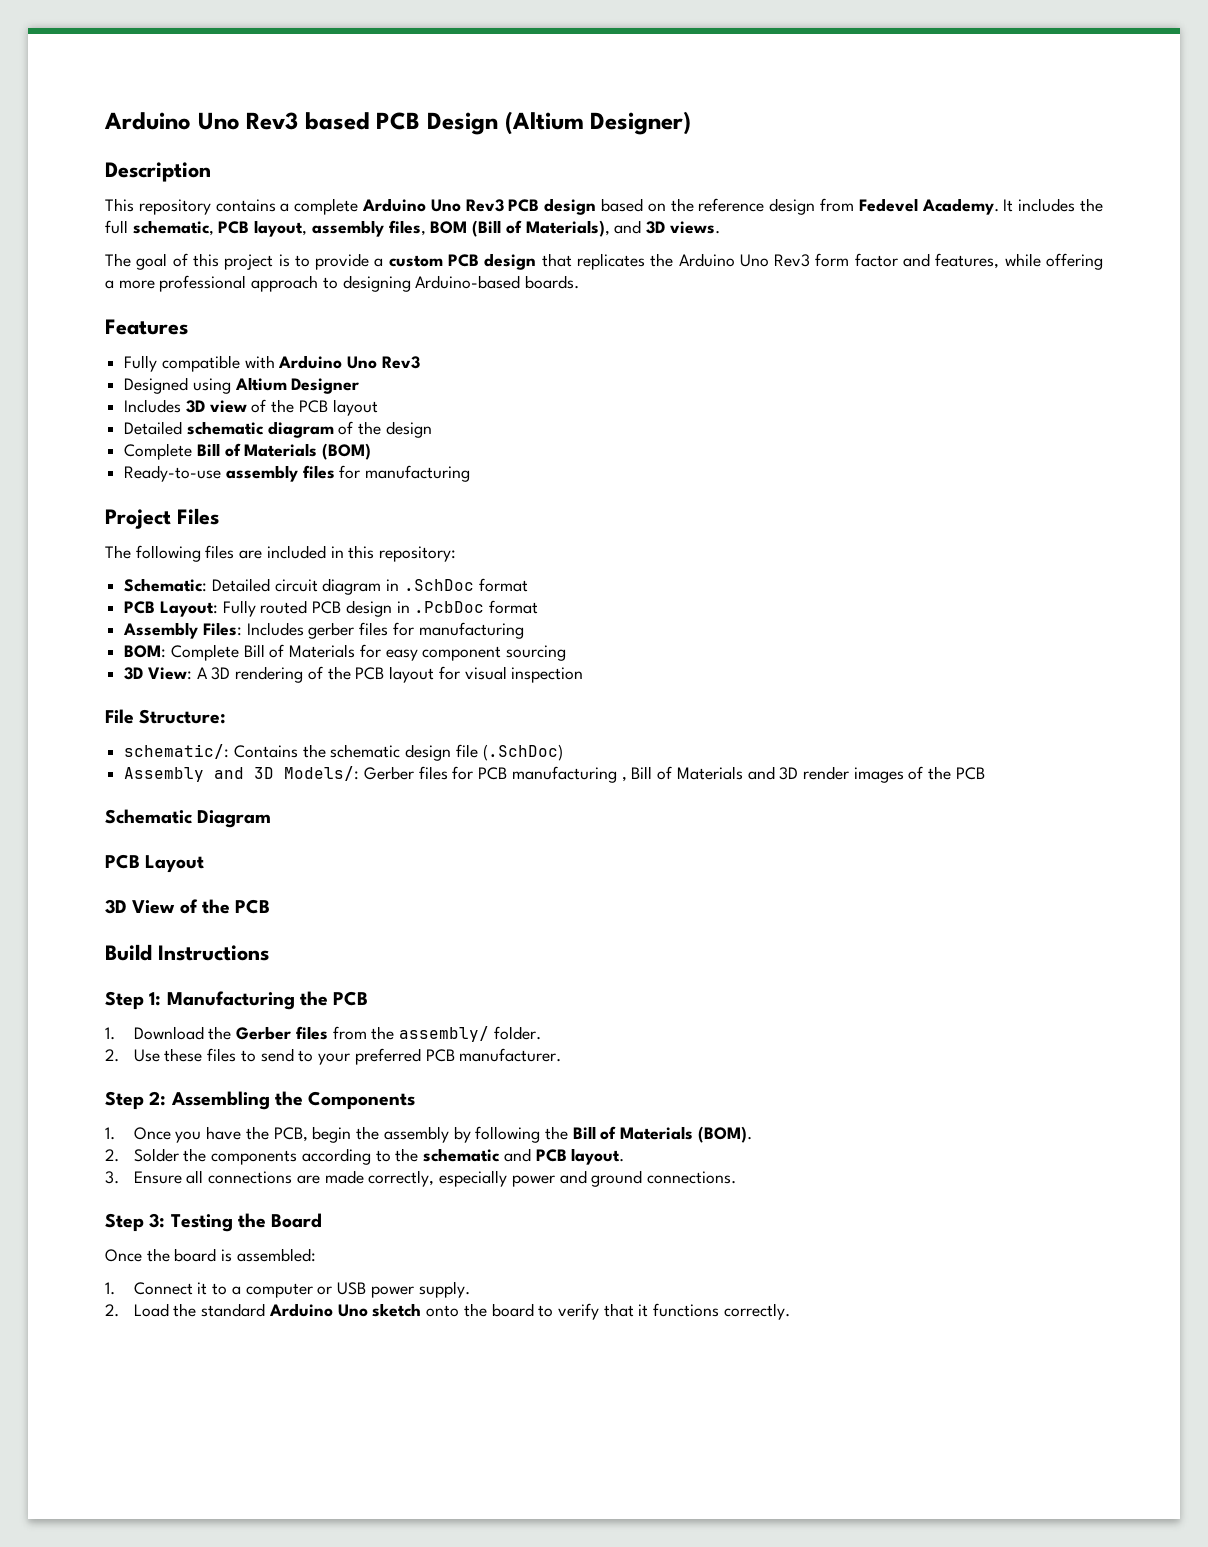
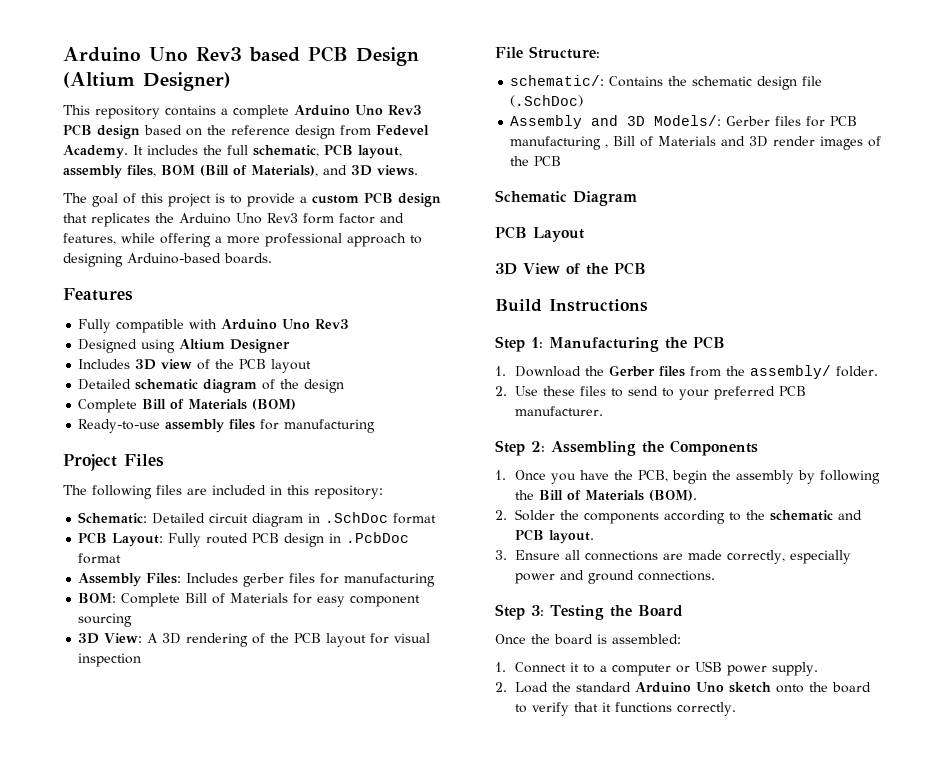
- Description

